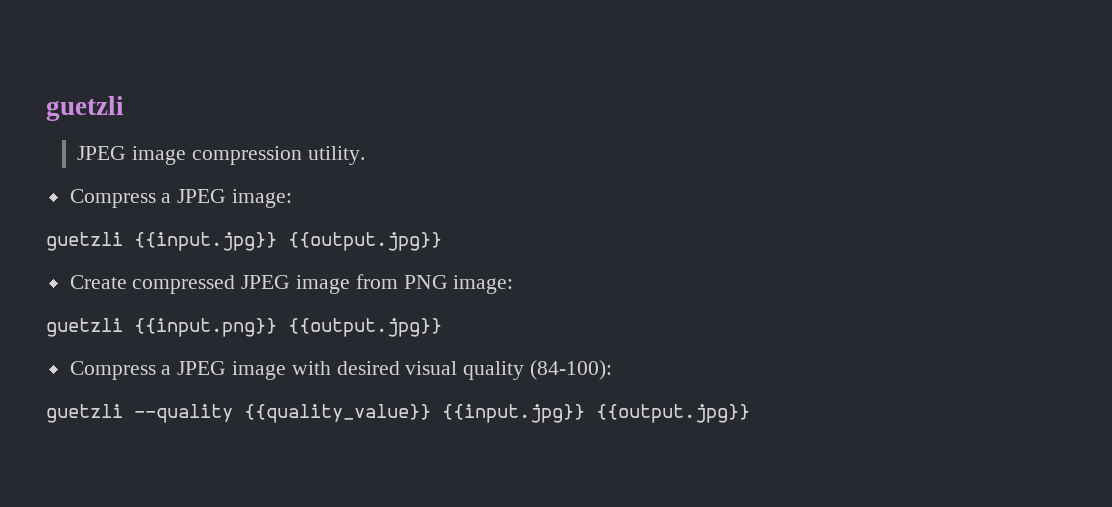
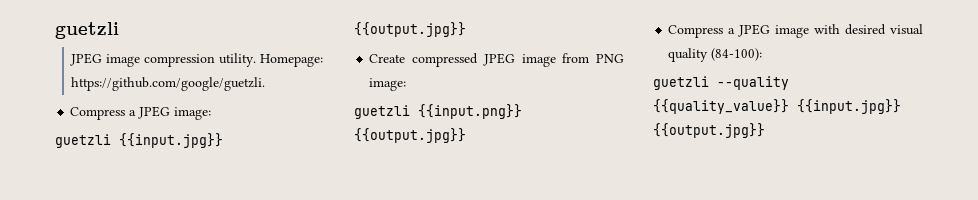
+ Homepage: https://github.com/google/guetzli.

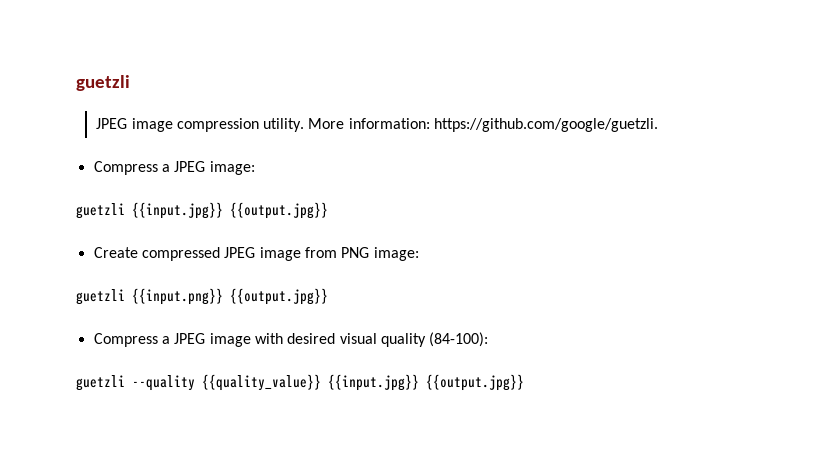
- Homepage: https://github.com/google/guetzli.
+ More information: https://github.com/google/guetzli.

